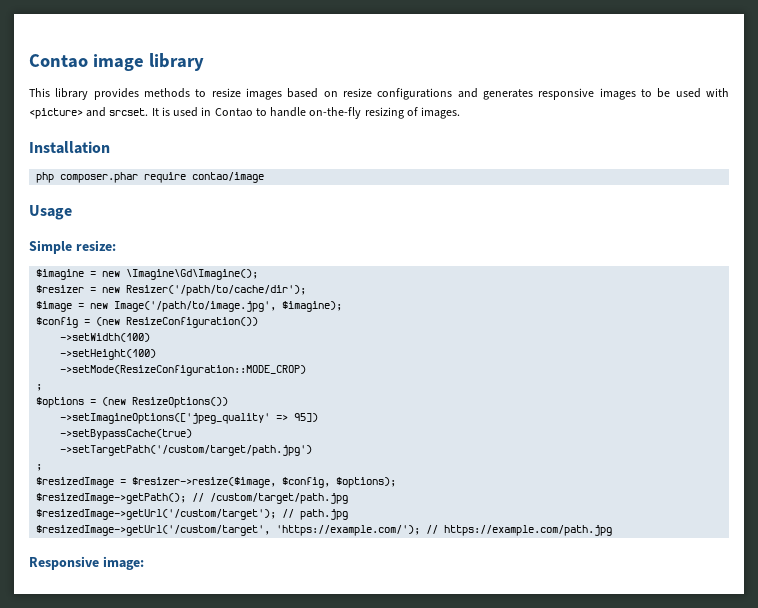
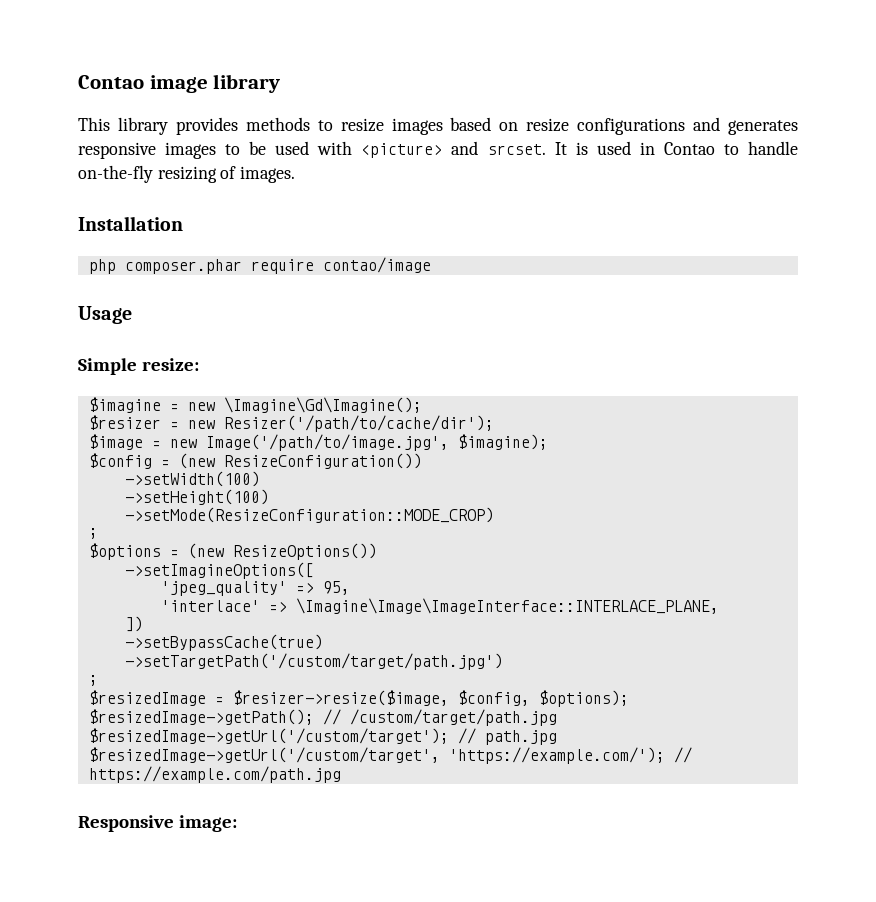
- ->setImagineOptions(['jpeg_quality' => 95])
+ ->setImagineOptions([
+ 'jpeg_quality' => 95,
+ 'interlace' => \Imagine\Image\ImageInterface::INTERLACE_PLANE,
+ ])

